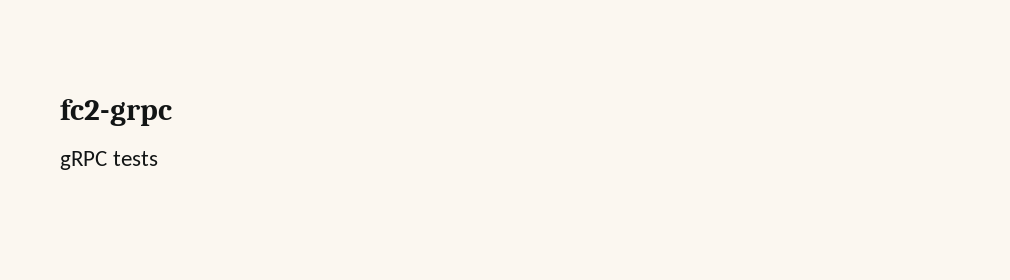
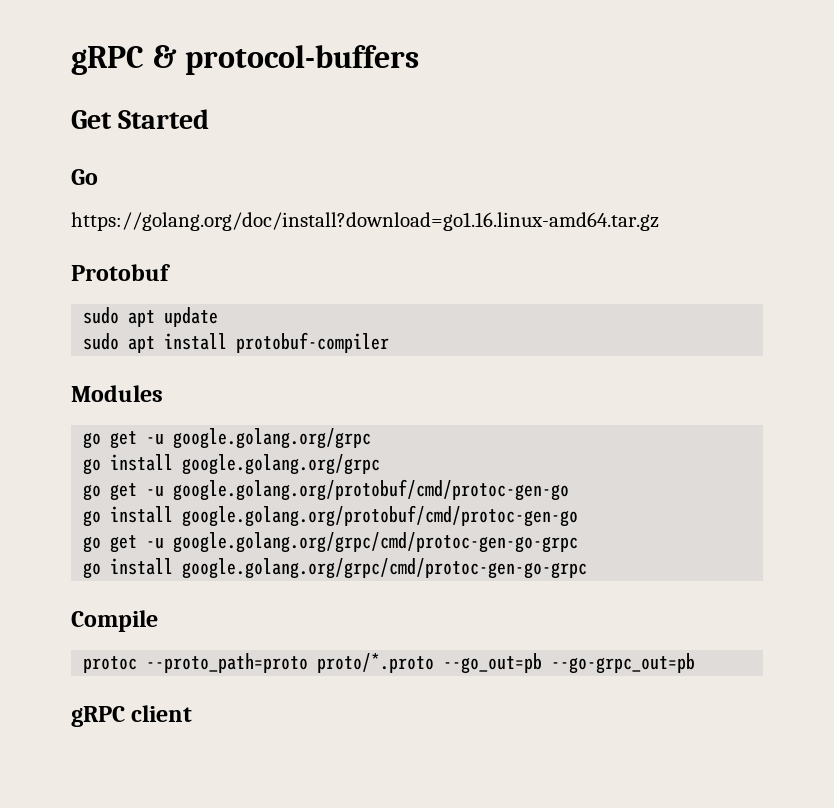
- fc2-grpc
- gRPC tests
+ gRPC & protocol-buffers
+ Get Started
+ Go
+ https://golang.org/doc/install?download=go1.16.linux-amd64.tar.gz
+ Protobuf
+ sudo apt update
+ sudo apt install protobuf-compiler
+ Modules
+ go get -u google.golang.org/grpc
+ go install google.golang.org/grpc
+ go get -u google.golang.org/protobuf/cmd/protoc-gen-go
+ go install google.golang.org/protobuf/cmd/protoc-gen-go
+ go get -u google.golang.org/grpc/cmd/protoc-gen-go-grpc
+ go install google.golang.org/grpc/cmd/protoc-gen-go-grpc
+ Compile
+ protoc --proto_path=proto proto/*.proto --go_out=pb --go-grpc_out=pb
+ gRPC client

